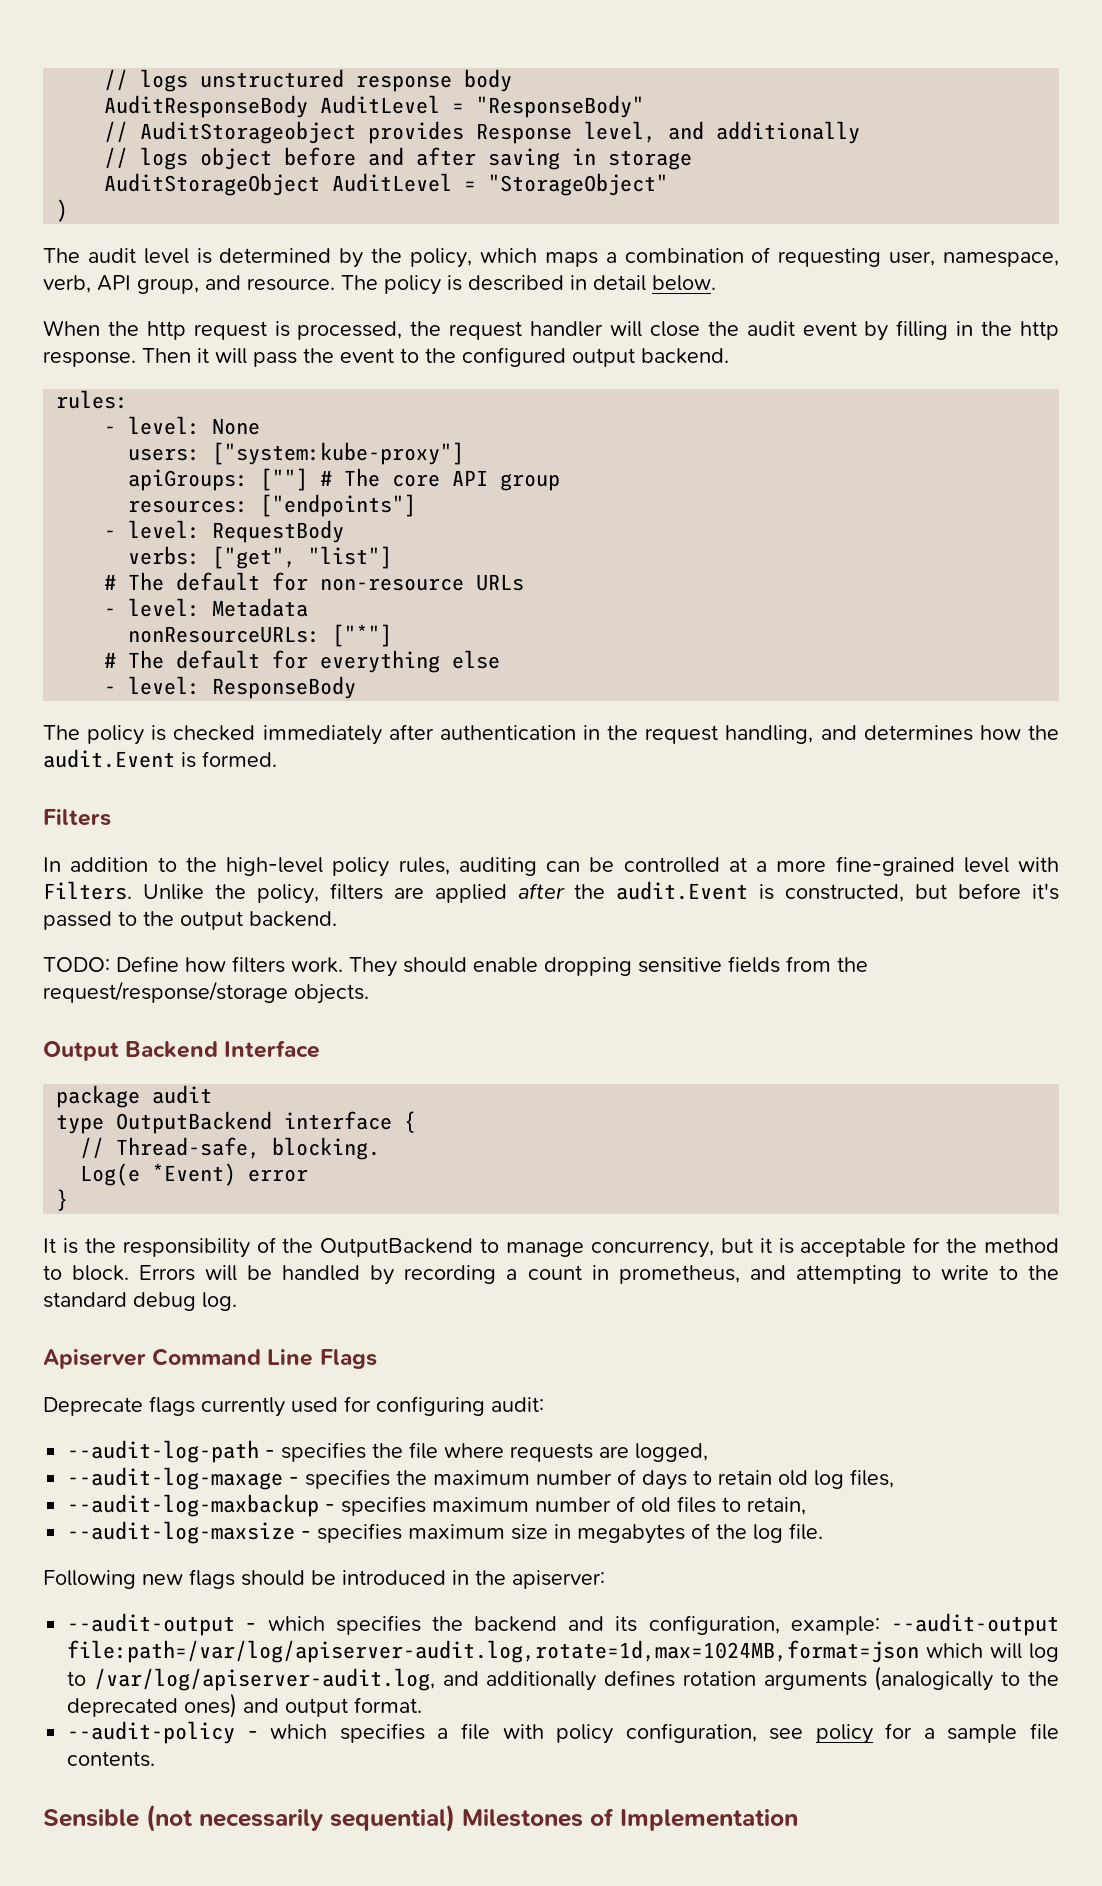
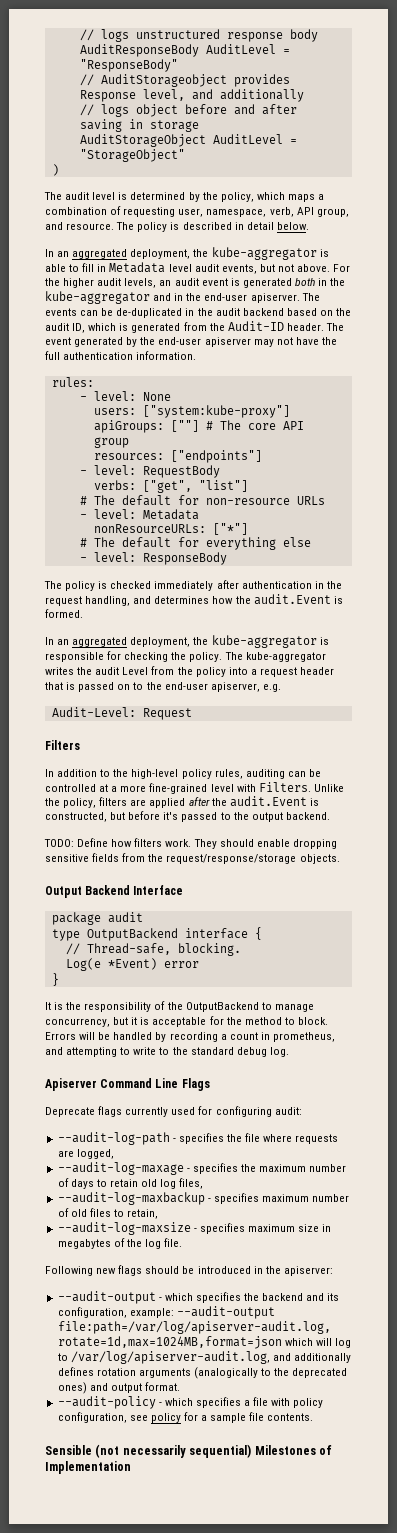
- When the http request is processed, the request handler will close the audit event by filling in the http response. Then it will pass the event to the configured output backend.
+ In an aggregated deployment, the kube-aggregator is able to fill in Metadata level audit events, but not above. For the higher audit levels, an audit event is generated both in the kube-aggregator and in the end-user apiserver. The events can be de-duplicated in the audit backend based on the audit ID, which is generated from the Audit-ID header. The event generated by the end-user apiserver may not have the full authentication information.
+ In an aggregated deployment, the kube-aggregator is responsible for checking the policy. The kube-aggregator writes the audit Level from the policy into a request header that is passed on to the end-user apiserver, e.g.
+ Audit-Level: Request

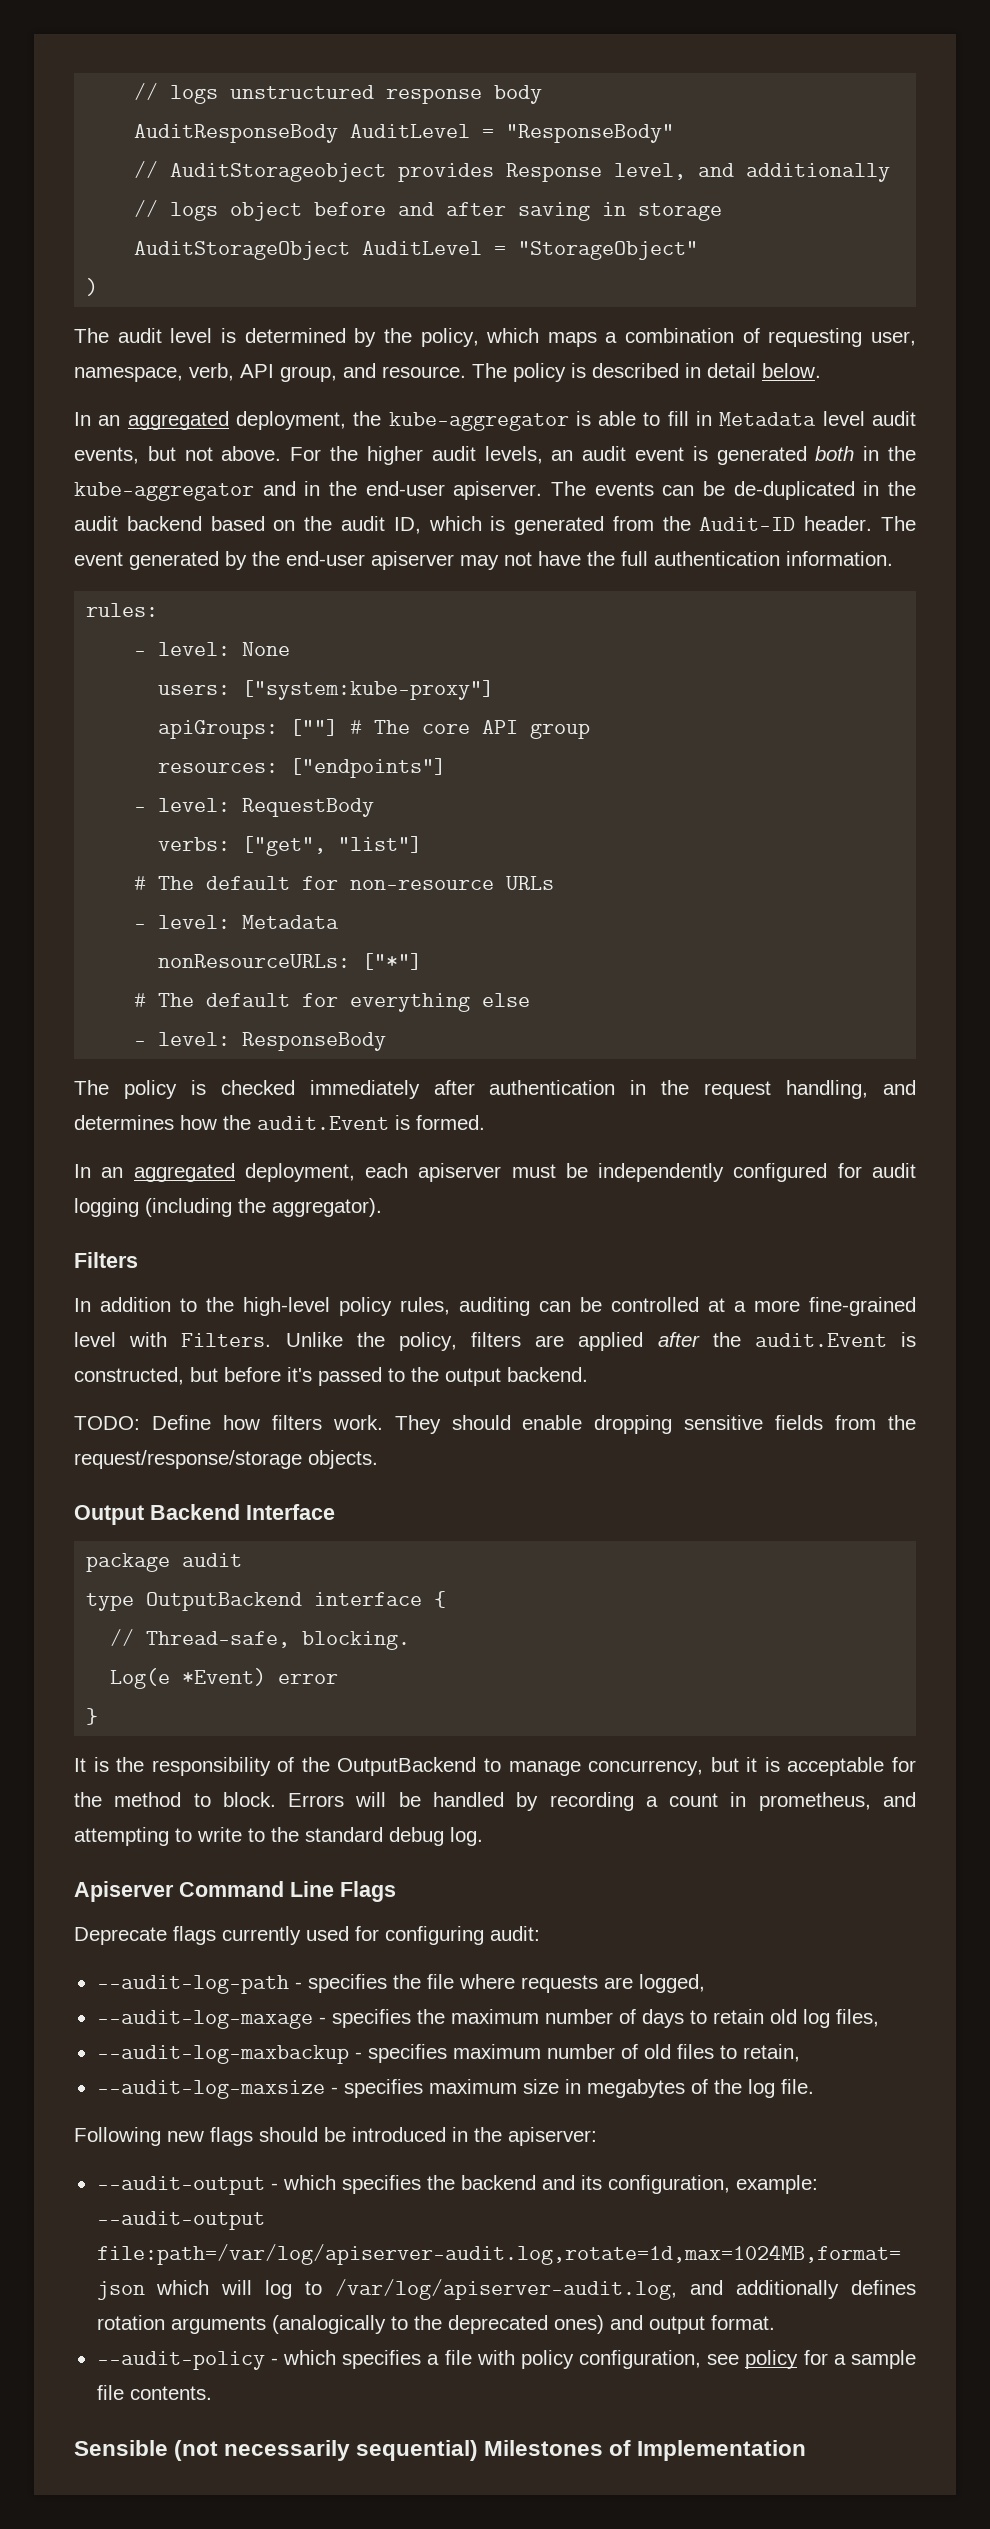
- In an aggregated deployment, the kube-aggregator is responsible for checking the policy. The kube-aggregator writes the audit Level from the policy into a request header that is passed on to the end-user apiserver, e.g.
- Audit-Level: Request
+ In an aggregated deployment, each apiserver must be independently configured for audit logging (including the aggregator).

